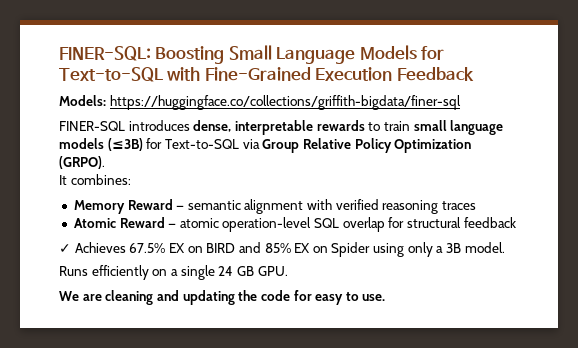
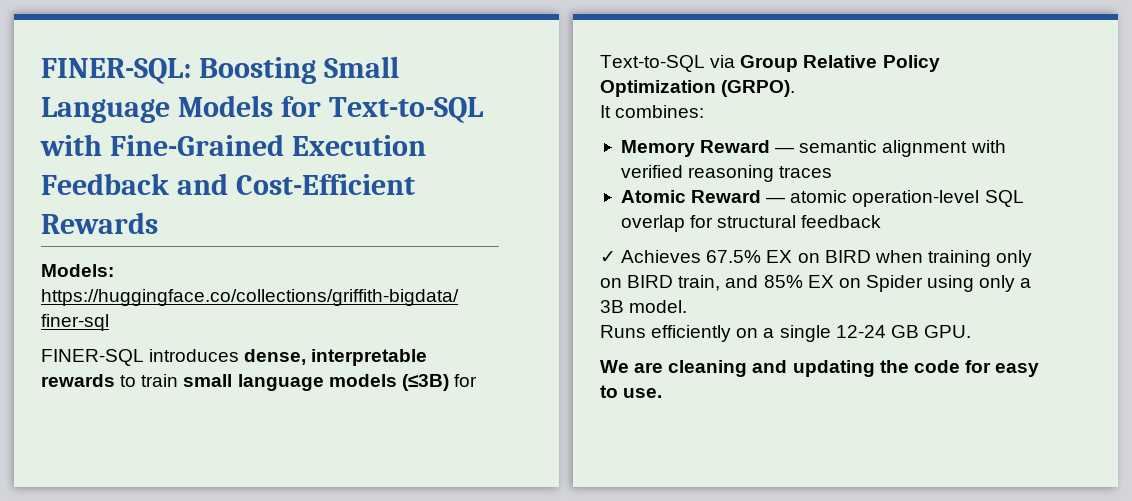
- FINER-SQL: Boosting Small Language Models for Text-to-SQL with Fine-Grained Execution Feedback
+ FINER-SQL: Boosting Small Language Models for Text-to-SQL with Fine-Grained Execution Feedback and Cost-Efficient Rewards
- ✓ Achieves 67.5% EX on BIRD and 85% EX on Spider using only a 3B model.
+ ✓ Achieves 67.5% EX on BIRD when training only on BIRD train, and 85% EX on Spider using only a 3B model.
- Runs efficiently on a single 24 GB GPU.
+ Runs efficiently on a single 12-24 GB GPU.

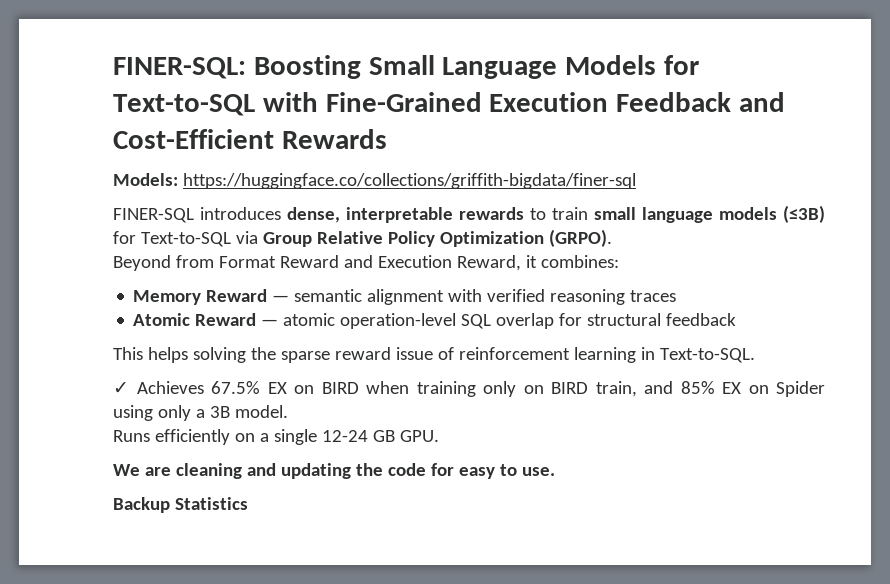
- It combines:
+ Beyond from Format Reward and Execution Reward, it combines:
+ This helps solving the sparse reward issue of reinforcement learning in Text-to-SQL.
+ Backup Statistics

